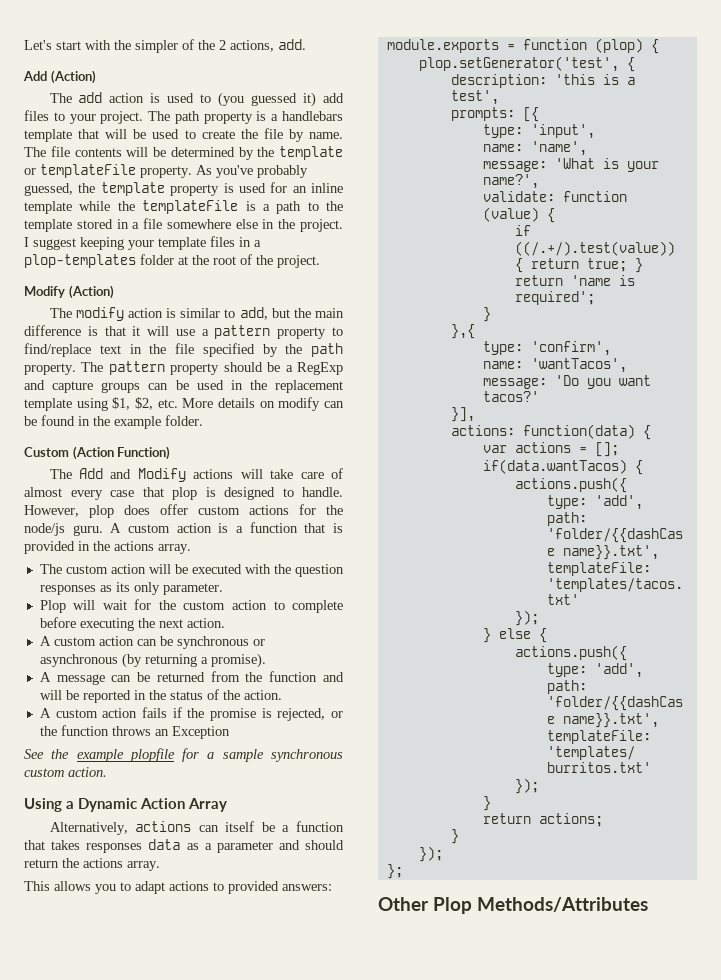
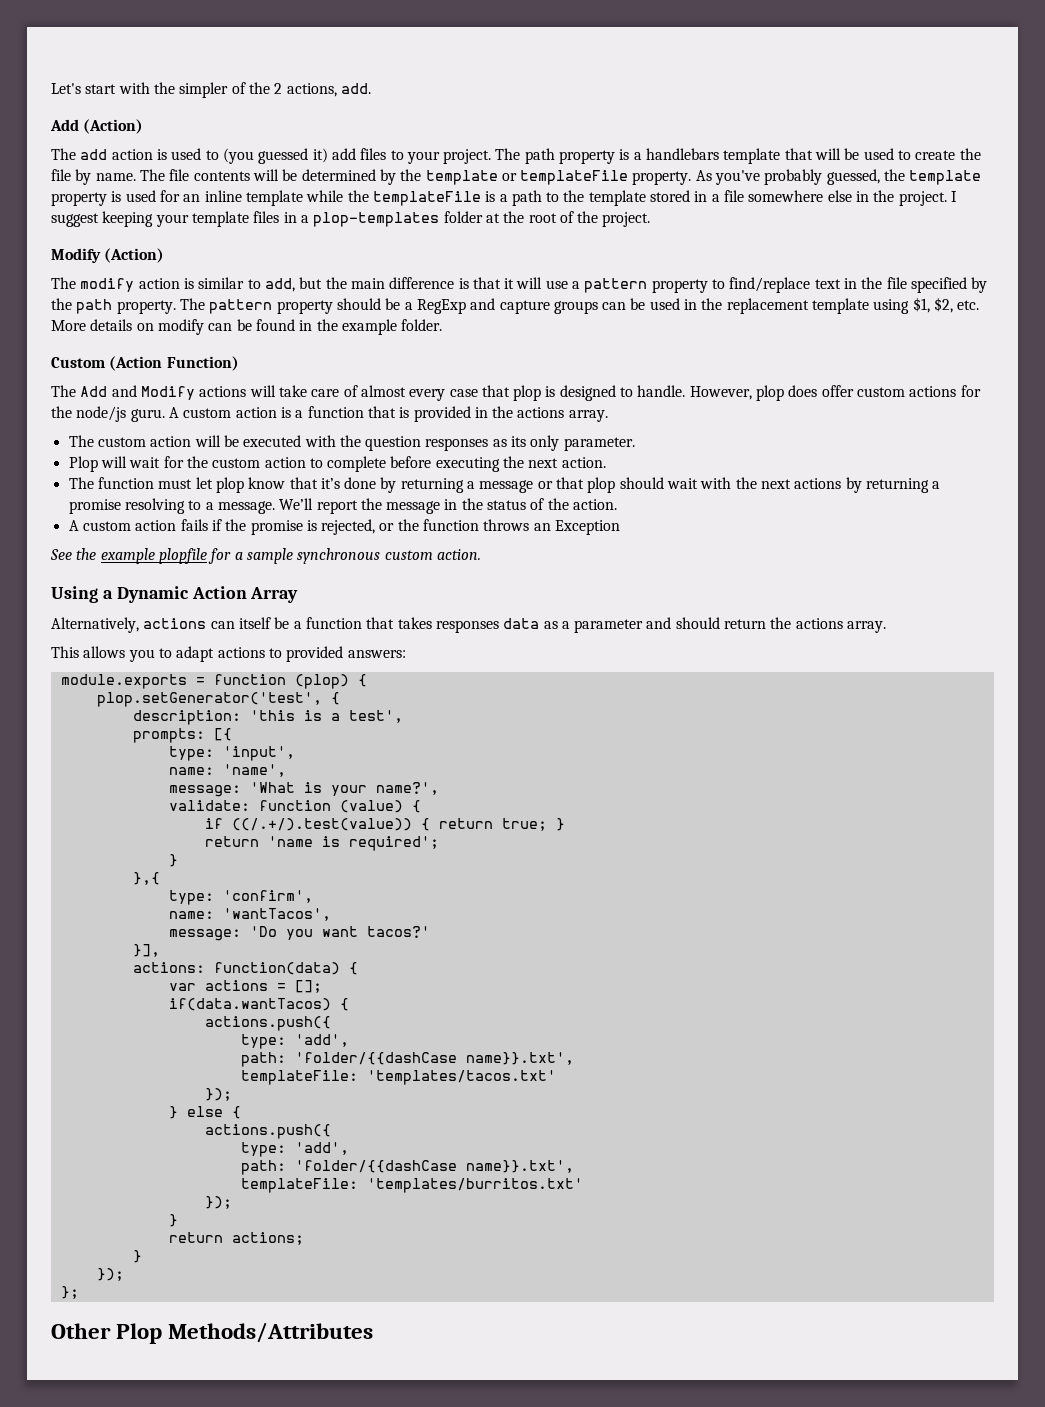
- A custom action can be synchronous or asynchronous (by returning a promise).
- A message can be returned from the function and will be reported in the status of the action.
+ The function must let plop know that it’s done by returning a message or that plop should wait with the next actions by returning a promise resolving to a message. We’ll report the message in the status of the action.

